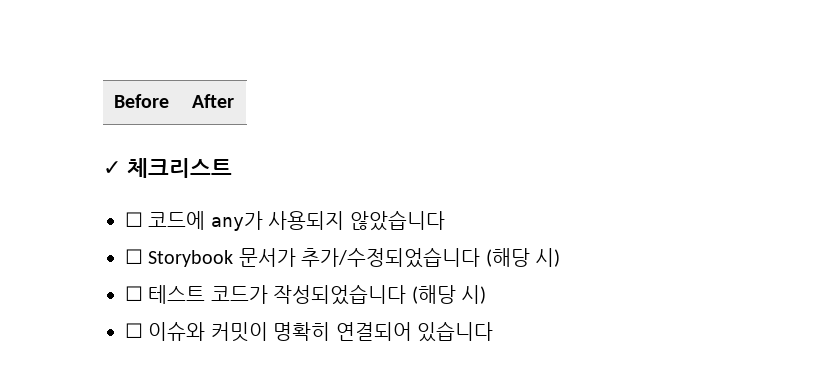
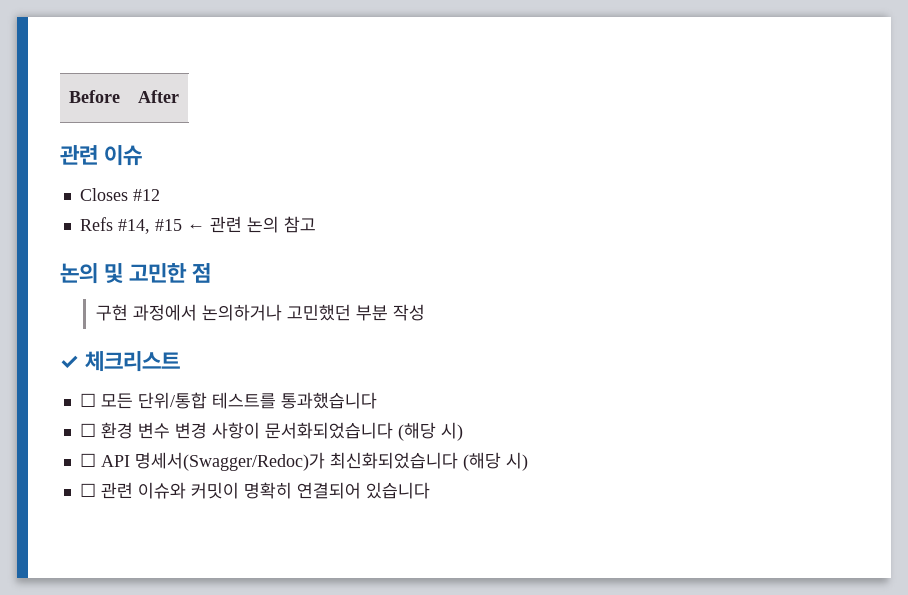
+ 관련 이슈
+ Closes #12
+ Refs #14, #15 ← 관련 논의 참고
+ 논의 및 고민한 점
+ 구현 과정에서 논의하거나 고민했던 부분 작성
  ✓ 체크리스트
- ☐ 코드에 any가 사용되지 않았습니다
- ☐ Storybook 문서가 추가/수정되었습니다 (해당 시)
- ☐ 테스트 코드가 작성되었습니다 (해당 시)
- ☐ 이슈와 커밋이 명확히 연결되어 있습니다
+ ☐ 모든 단위/통합 테스트를 통과했습니다
+ ☐ 환경 변수 변경 사항이 문서화되었습니다 (해당 시)
+ ☐ API 명세서(Swagger/Redoc)가 최신화되었습니다 (해당 시)
+ ☐ 관련 이슈와 커밋이 명확히 연결되어 있습니다

